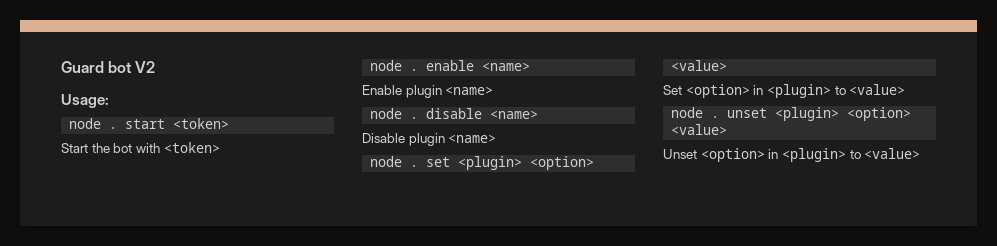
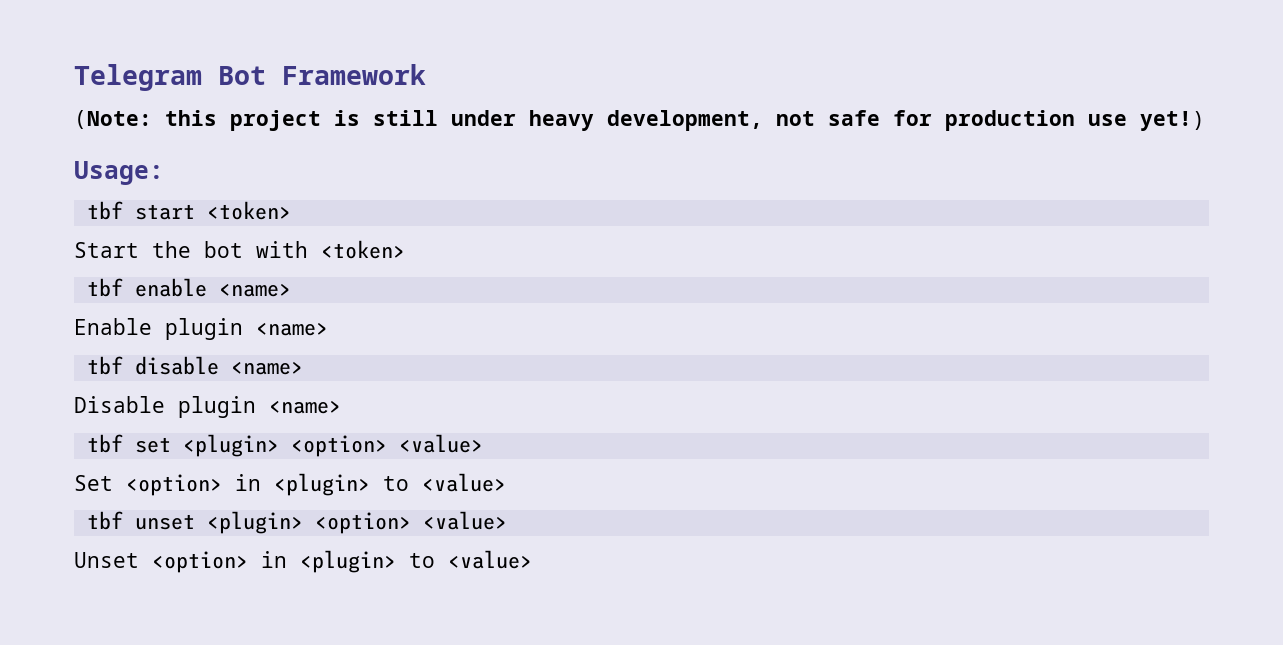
- Guard bot V2
+ Telegram Bot Framework
+ (Note: this project is still under heavy development, not safe for production use yet!)
- node . start <token>
+ tbf start <token>
- node . enable <name>
+ tbf enable <name>
- node . disable <name>
+ tbf disable <name>
- node . set <plugin> <option> <value>
+ tbf set <plugin> <option> <value>
- node . unset <plugin> <option> <value>
+ tbf unset <plugin> <option> <value>

